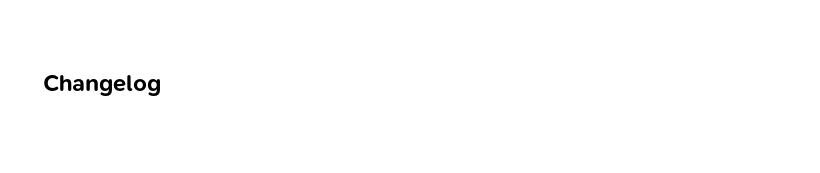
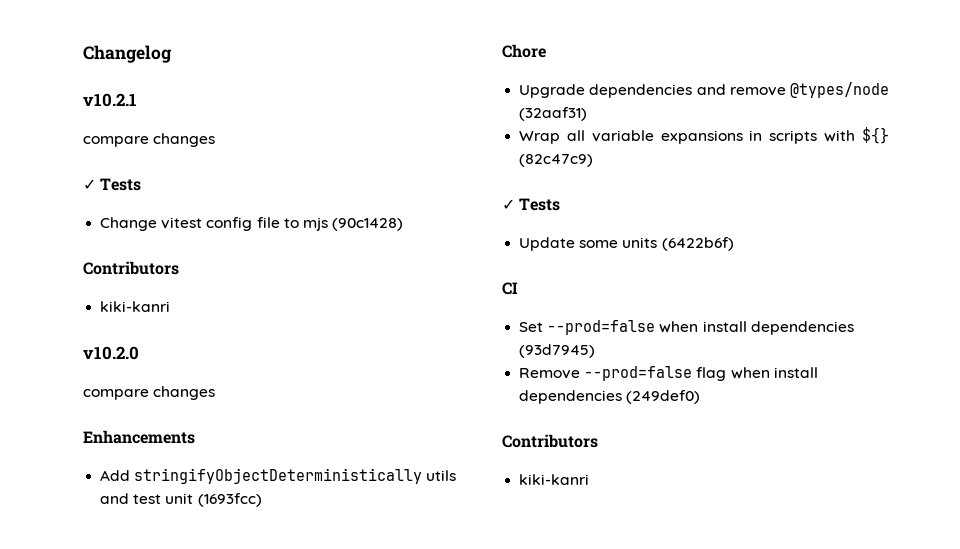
+ v10.2.1
+ compare changes
+ ✓ Tests
+ Change vitest config file to mjs (90c1428)
+ Contributors
+ kiki-kanri
+ v10.2.0
+ compare changes
+ Enhancements
+ Add stringifyObjectDeterministically utils and test unit (1693fcc)
+ Chore
+ Upgrade dependencies and remove @types/node (32aaf31)
+ Wrap all variable expansions in scripts with ${} (82c47c9)
+ ✓ Tests
+ Update some units (6422b6f)
+ CI
+ Set --prod=false when install dependencies (93d7945)
+ Remove --prod=false flag when install dependencies (249def0)
+ Contributors
+ kiki-kanri

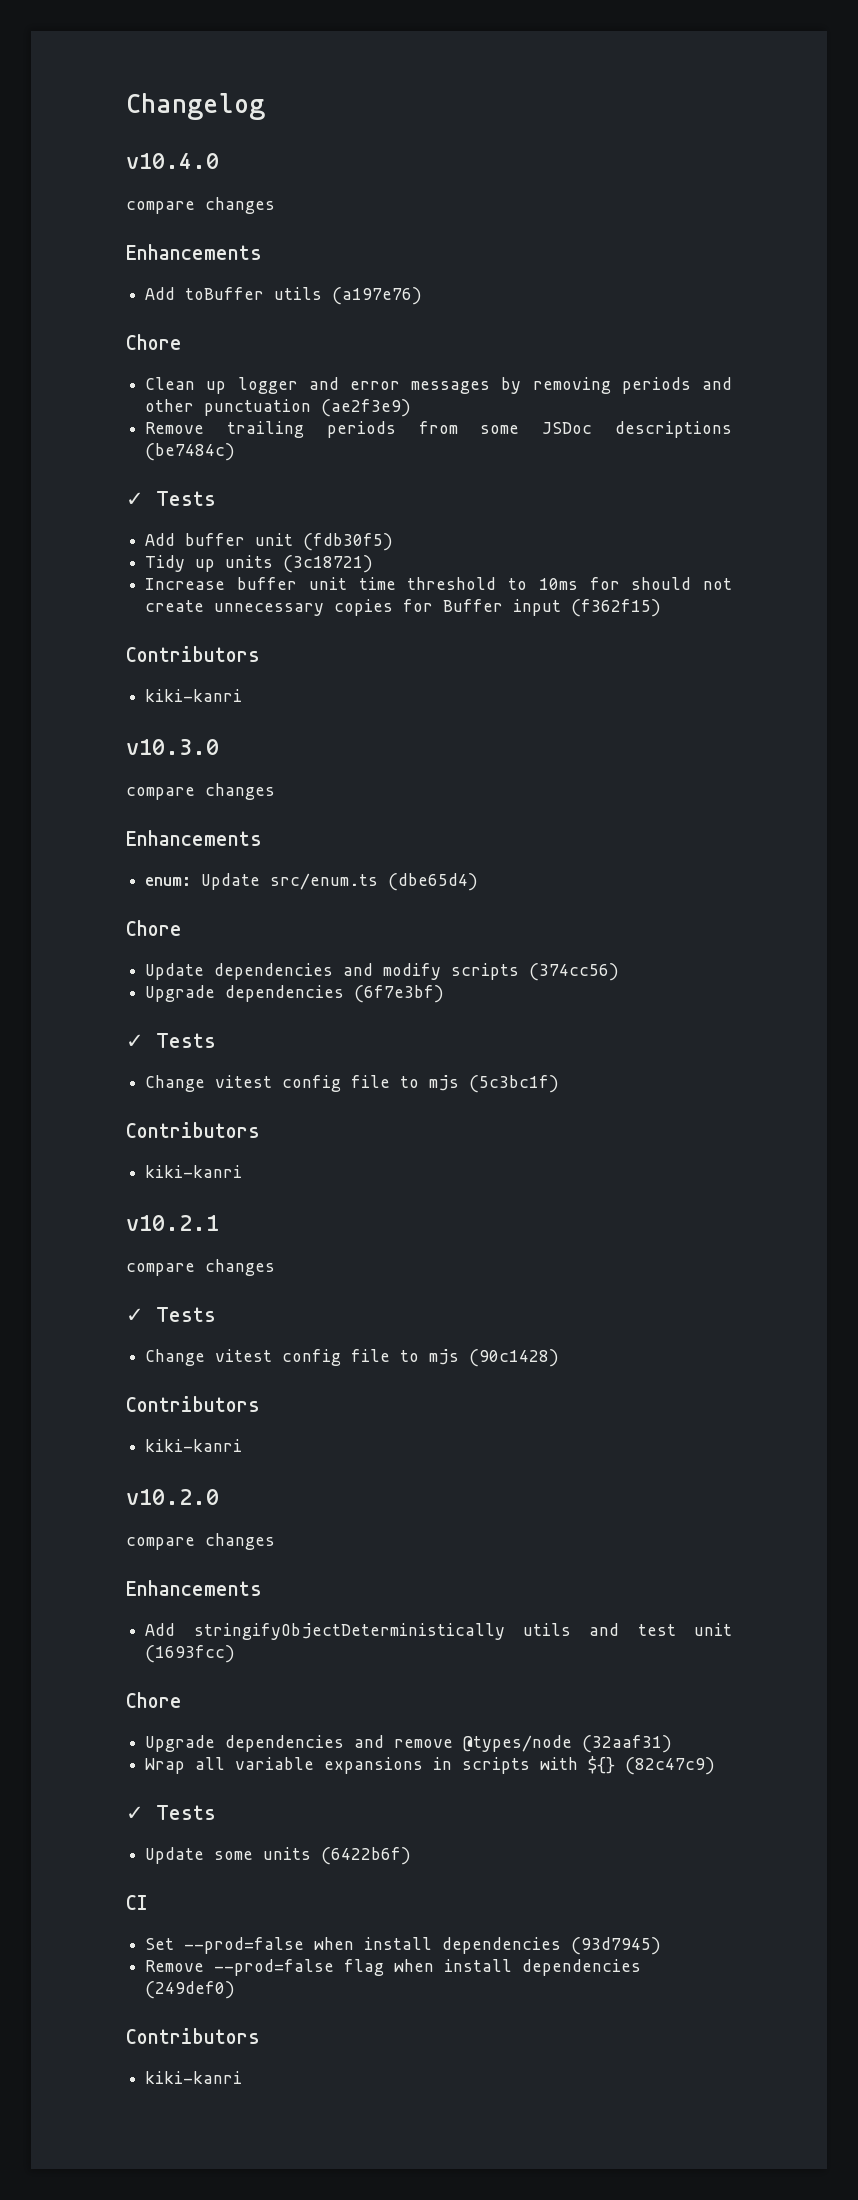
+ v10.4.0
+ compare changes
+ Enhancements
+ Add toBuffer utils (a197e76)
+ Chore
+ Clean up logger and error messages by removing periods and other punctuation (ae2f3e9)
+ Remove trailing periods from some JSDoc descriptions (be7484c)
+ ✓ Tests
+ Add buffer unit (fdb30f5)
+ Tidy up units (3c18721)
+ Increase buffer unit time threshold to 10ms for should not create unnecessary copies for Buffer input (f362f15)
+ Contributors
+ kiki-kanri
+ v10.3.0
+ compare changes
+ Enhancements
+ enum: Update src/enum.ts (dbe65d4)
+ Chore
+ Update dependencies and modify scripts (374cc56)
+ Upgrade dependencies (6f7e3bf)
+ ✓ Tests
+ Change vitest config file to mjs (5c3bc1f)
+ Contributors
+ kiki-kanri

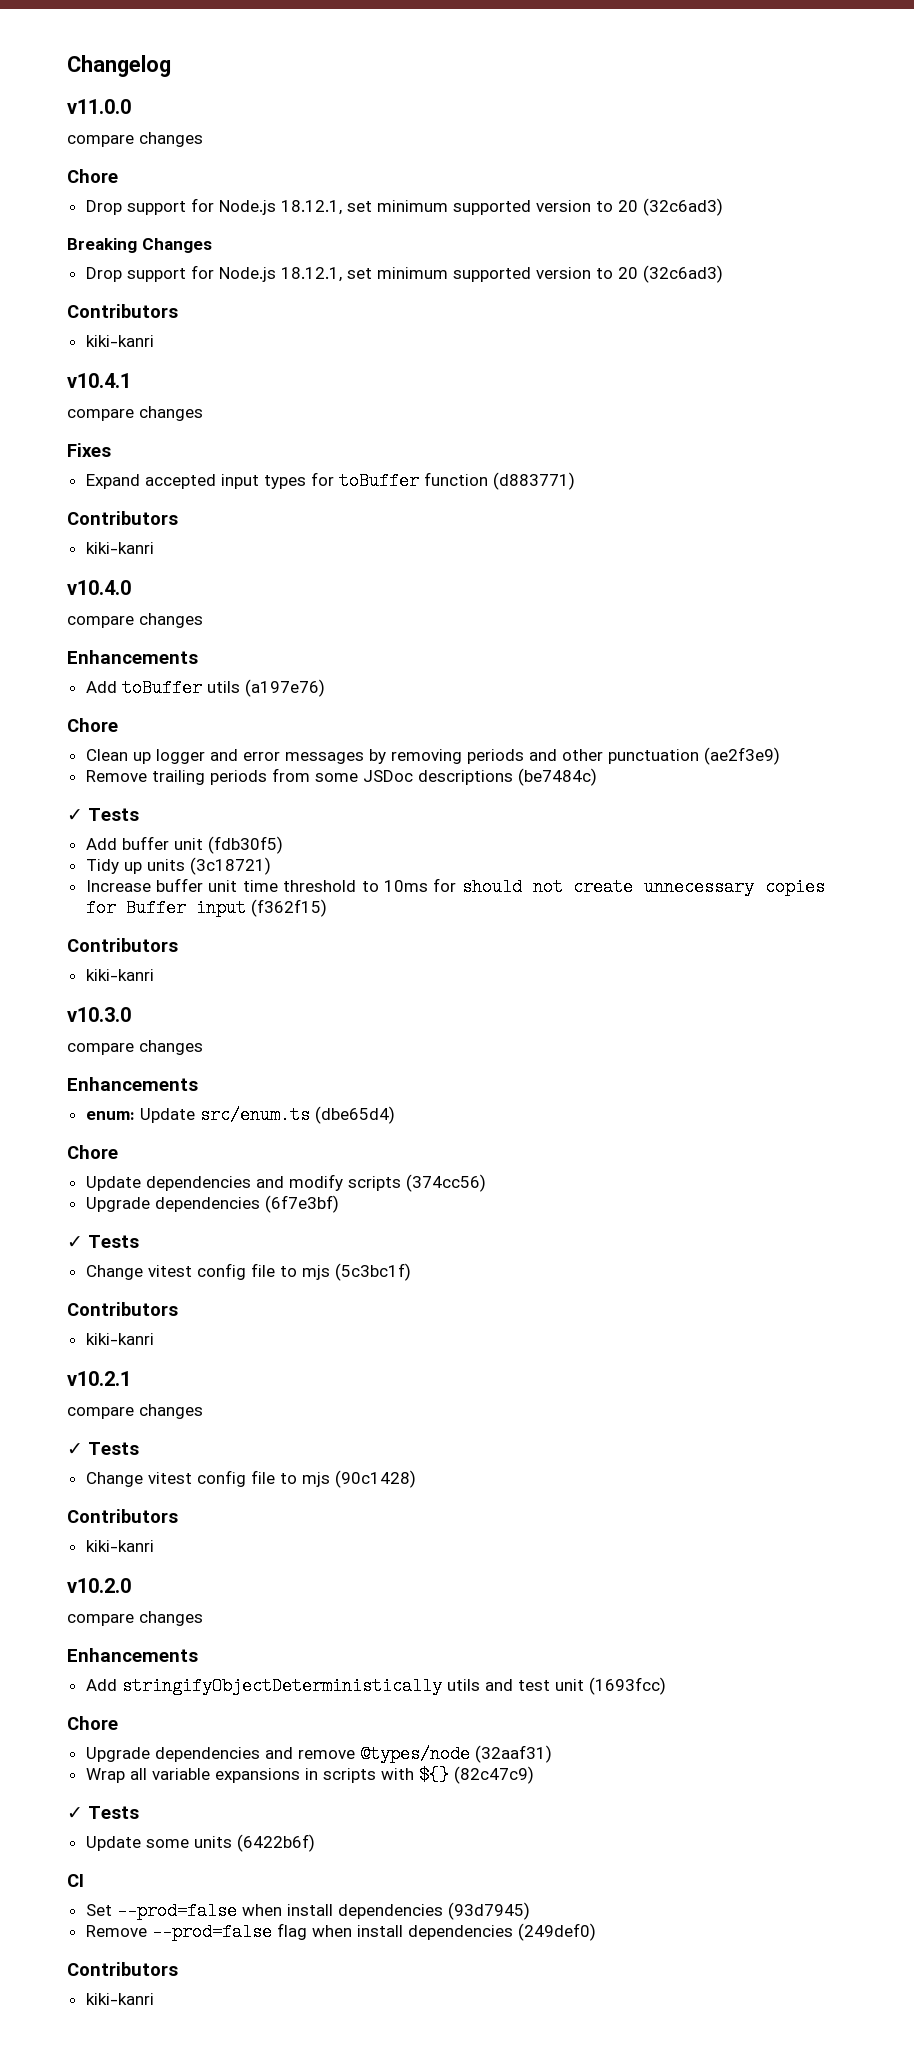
+ v11.0.0
+ compare changes
+ Chore
+ Drop support for Node.js 18.12.1, set minimum supported version to 20 (32c6ad3)
+ Breaking Changes
+ Drop support for Node.js 18.12.1, set minimum supported version to 20 (32c6ad3)
+ Contributors
+ kiki-kanri
+ v10.4.1
+ compare changes
+ Fixes
+ Expand accepted input types for toBuffer function (d883771)
+ Contributors
+ kiki-kanri

